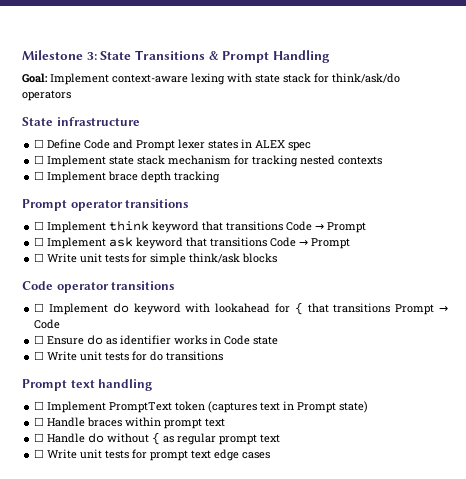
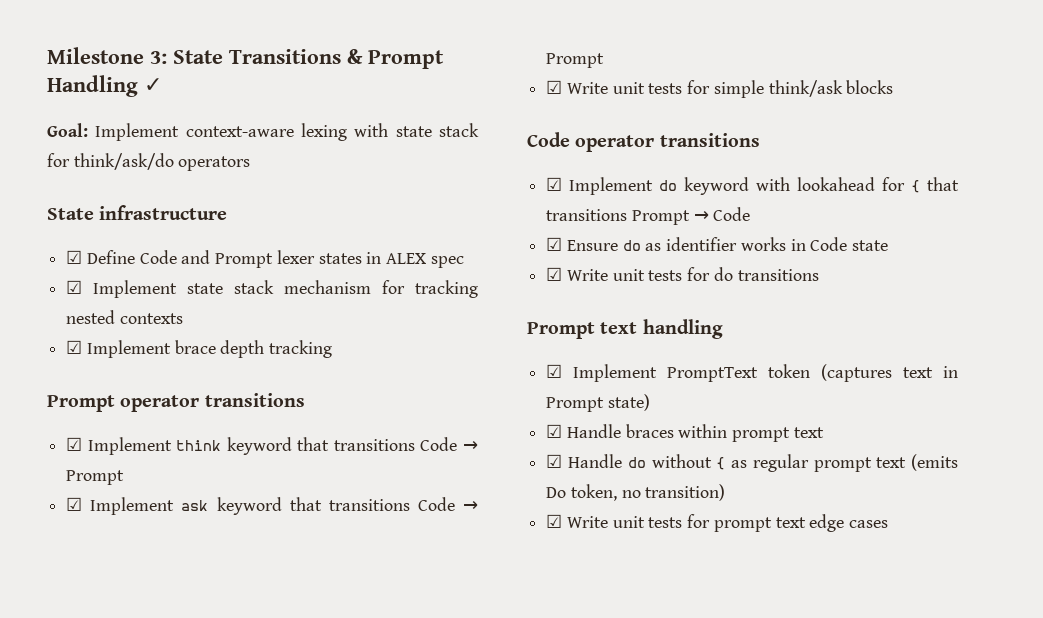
- Milestone 3: State Transitions & Prompt Handling
+ Milestone 3: State Transitions & Prompt Handling ✓
- ☐ Define Code and Prompt lexer states in ALEX spec
+ ☑ Define Code and Prompt lexer states in ALEX spec
- ☐ Implement state stack mechanism for tracking nested contexts
+ ☑ Implement state stack mechanism for tracking nested contexts
- ☐ Implement brace depth tracking
+ ☑ Implement brace depth tracking
- ☐ Implement think keyword that transitions Code → Prompt
+ ☑ Implement think keyword that transitions Code → Prompt
- ☐ Implement ask keyword that transitions Code → Prompt
+ ☑ Implement ask keyword that transitions Code → Prompt
- ☐ Write unit tests for simple think/ask blocks
+ ☑ Write unit tests for simple think/ask blocks
- ☐ Implement do keyword with lookahead for { that transitions Prompt → Code
+ ☑ Implement do keyword with lookahead for { that transitions Prompt → Code
- ☐ Ensure do as identifier works in Code state
+ ☑ Ensure do as identifier works in Code state
- ☐ Write unit tests for do transitions
+ ☑ Write unit tests for do transitions
- ☐ Implement PromptText token (captures text in Prompt state)
+ ☑ Implement PromptText token (captures text in Prompt state)
- ☐ Handle braces within prompt text
+ ☑ Handle braces within prompt text
- ☐ Handle do without { as regular prompt text
- ☐ Write unit tests for prompt text edge cases
+ ☑ Handle do without { as regular prompt text (emits Do token, no transition)
+ ☑ Write unit tests for prompt text edge cases

